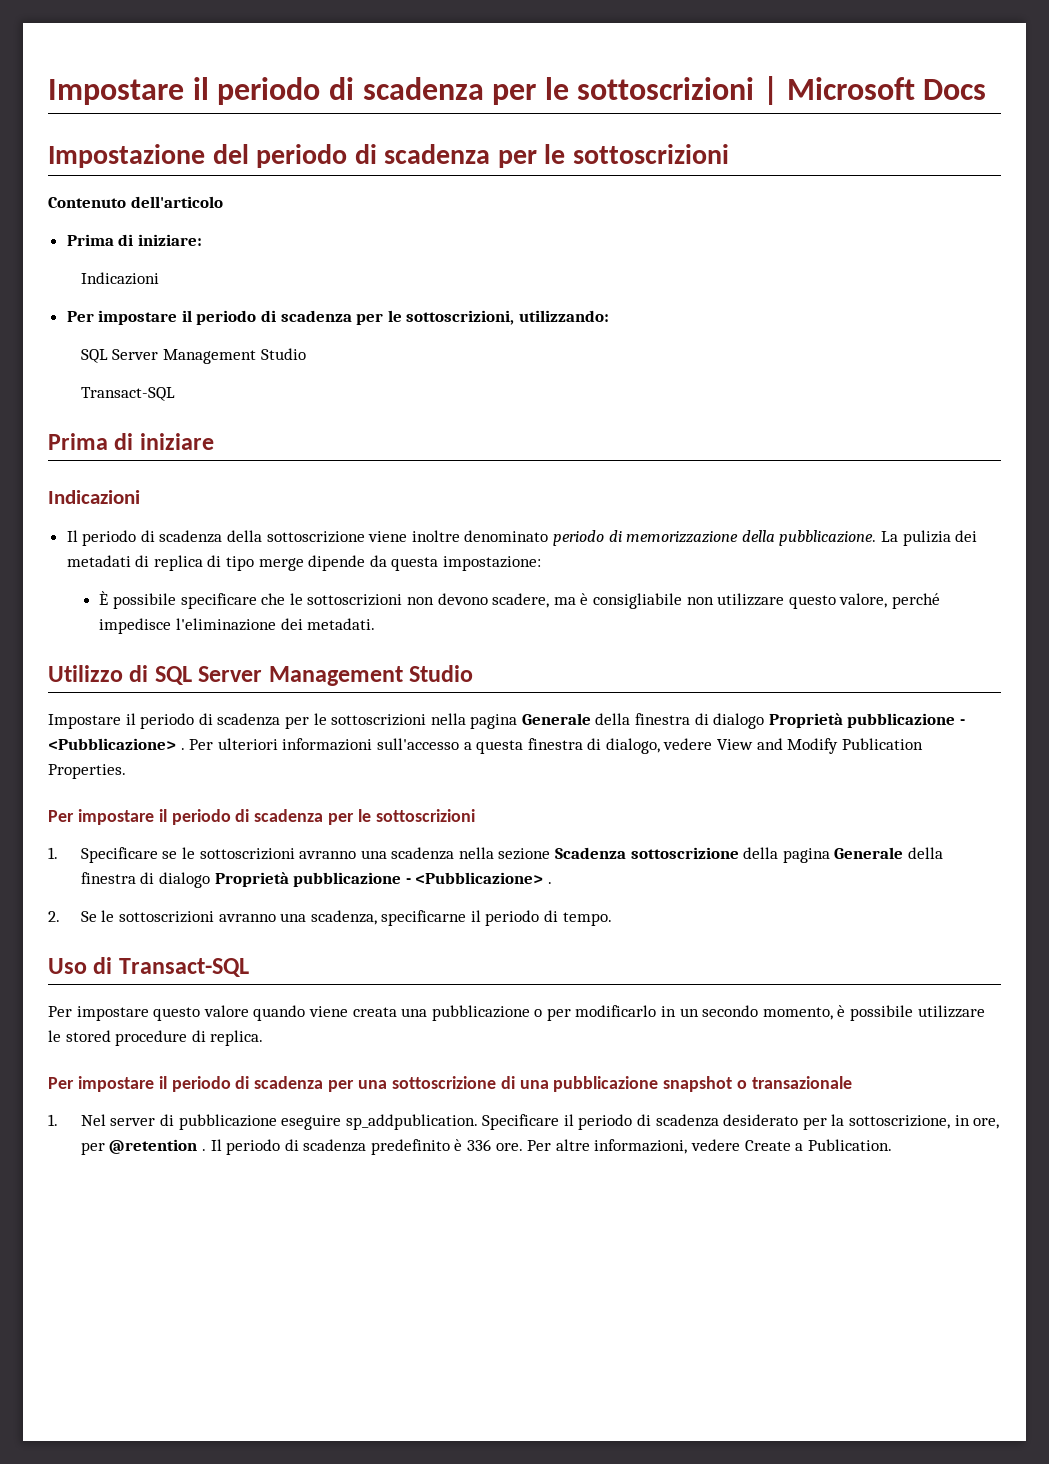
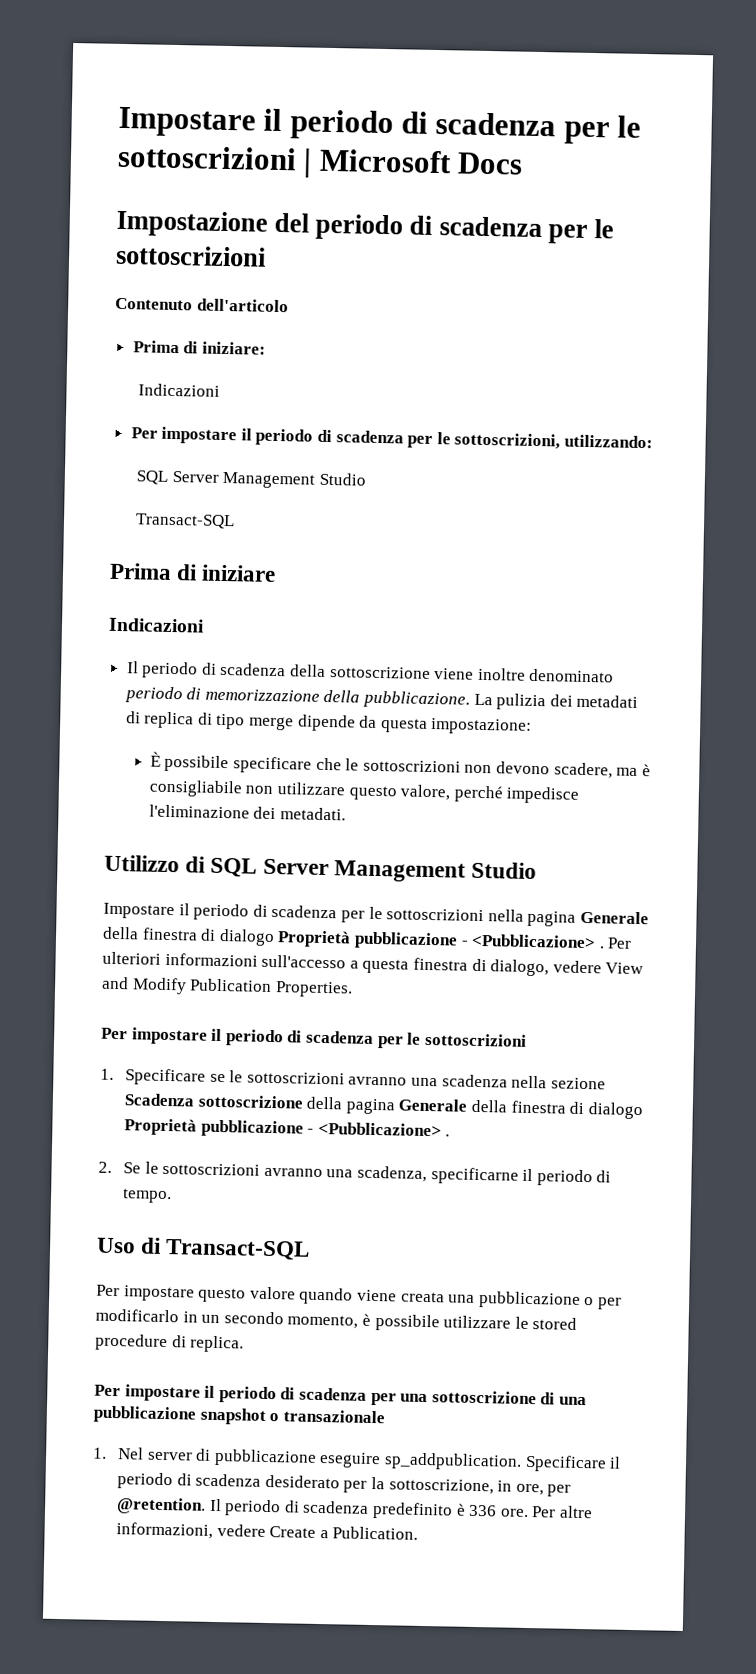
- Specificare il periodo di scadenza desiderato per la sottoscrizione, in ore, per @retention .
+ Specificare il periodo di scadenza desiderato per la sottoscrizione, in ore, per @retention.

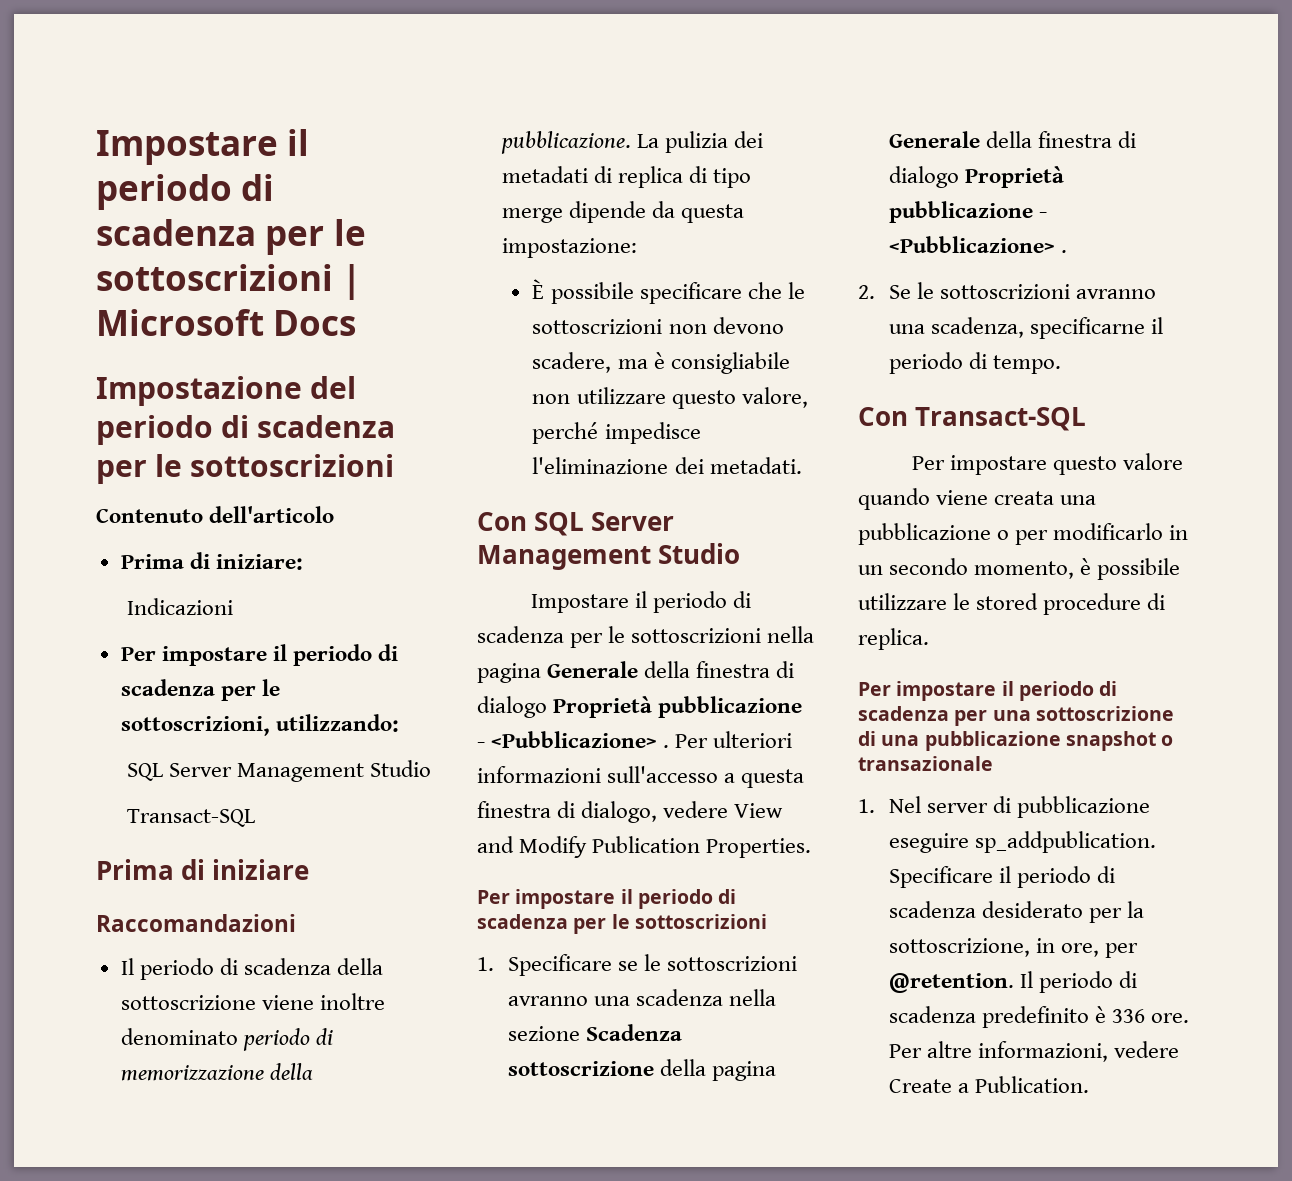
  Prima di iniziare
- Indicazioni
+ Raccomandazioni
- Utilizzo di SQL Server Management Studio
+ Con SQL Server Management Studio
- Uso di Transact-SQL
+ Con Transact-SQL

